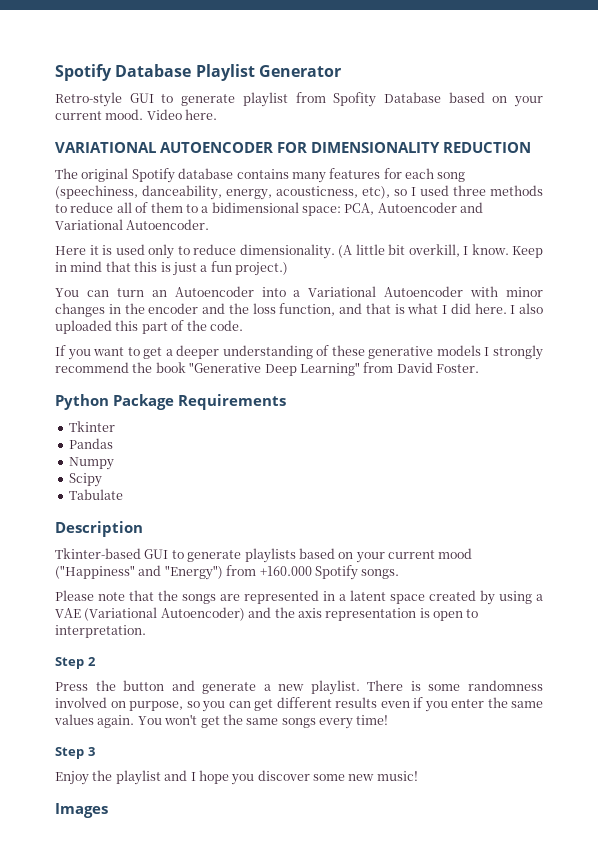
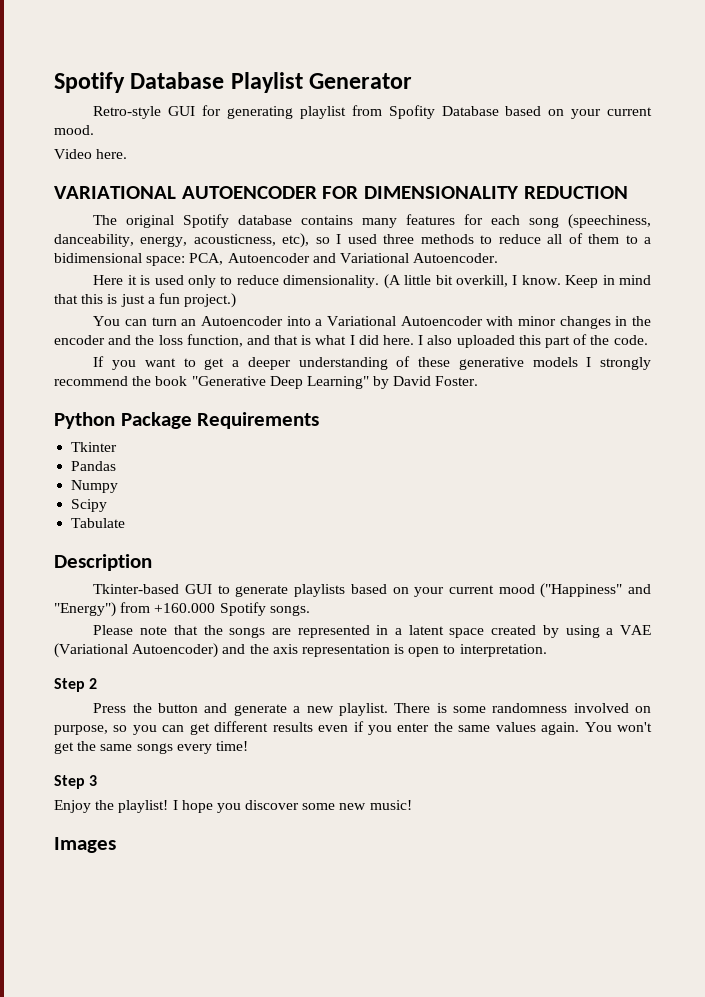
- Retro-style GUI to generate playlist from Spofity Database based on your current mood. Video here.
+ Retro-style GUI for generating playlist from Spofity Database based on your current mood.
+ Video here.
- If you want to get a deeper understanding of these generative models I strongly recommend the book "Generative Deep Learning" from David Foster.
+ If you want to get a deeper understanding of these generative models I strongly recommend the book "Generative Deep Learning" by David Foster.
- Enjoy the playlist and I hope you discover some new music!
+ Enjoy the playlist! I hope you discover some new music!

